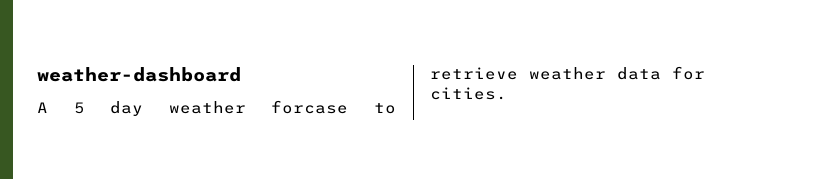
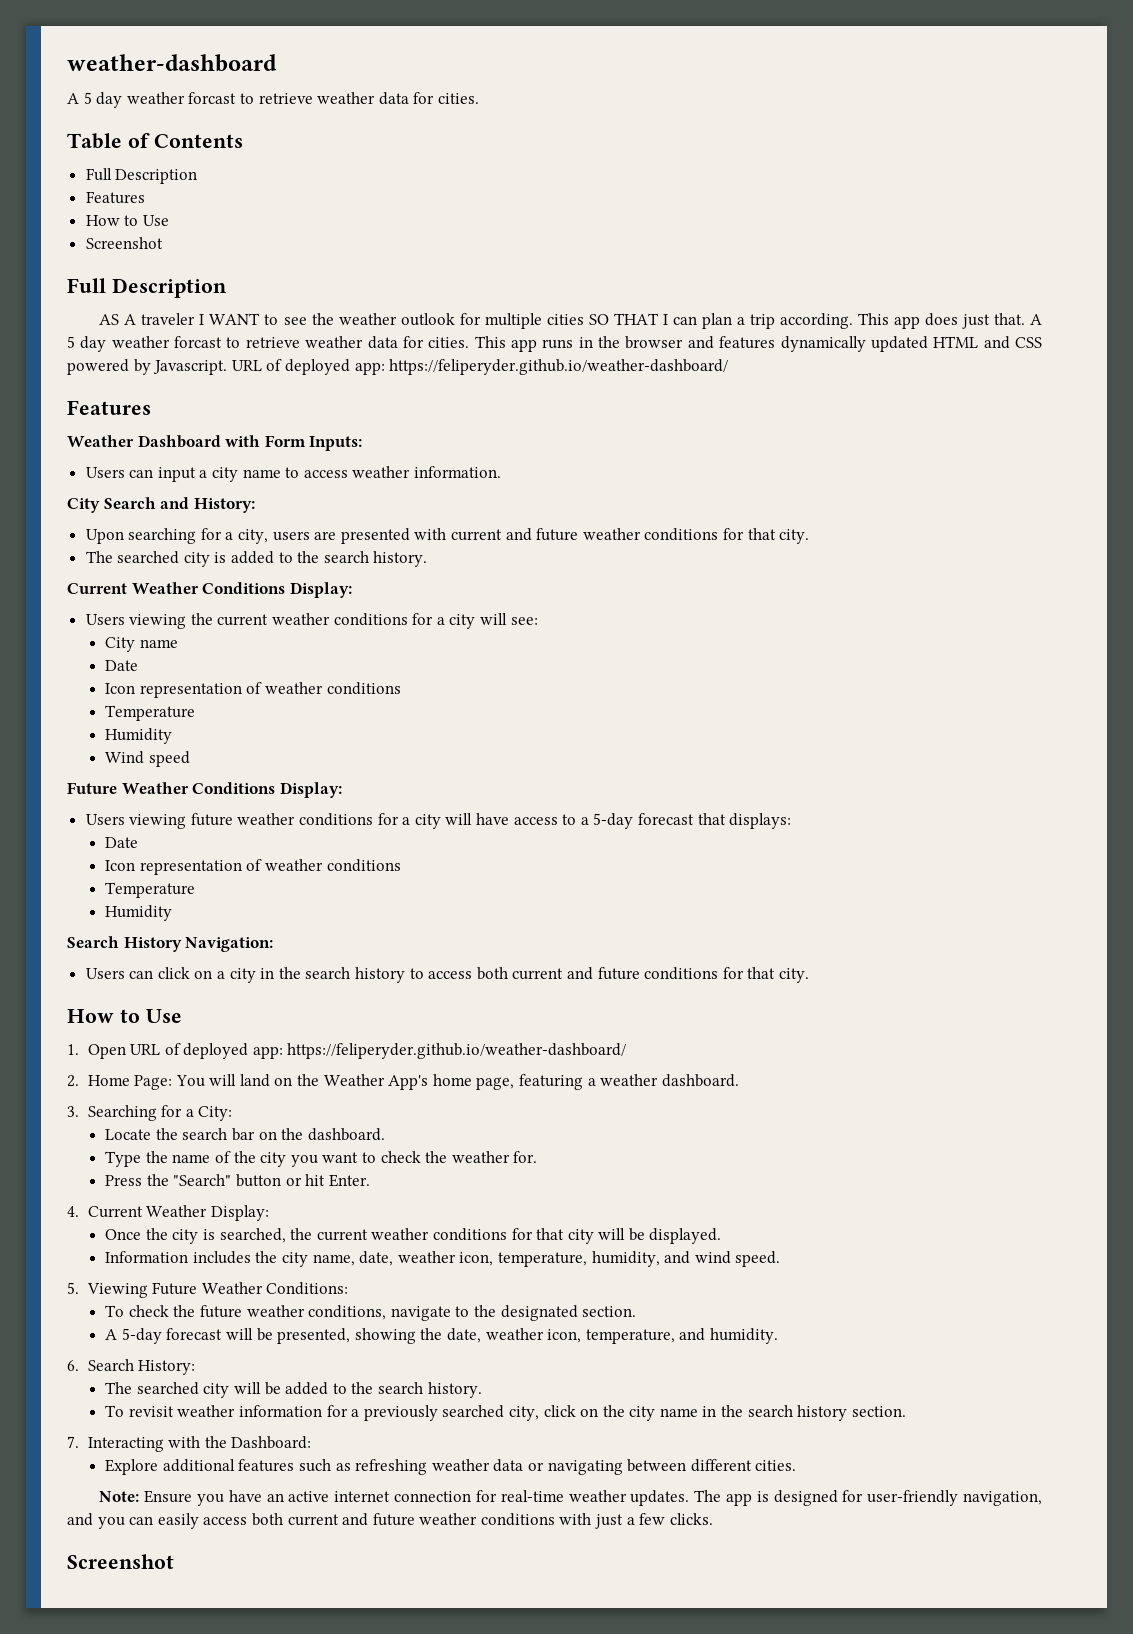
  weather-dashboard
- A 5 day weather forcase to retrieve weather data for cities.
+ A 5 day weather forcast to retrieve weather data for cities.
+ Table of Contents
+ Full Description
+ Features
+ How to Use
+ Screenshot
+ Full Description
+ AS A traveler I WANT to see the weather outlook for multiple cities SO THAT I can plan a trip according. This app does just that. A 5 day weather forcast to retrieve weather data for cities. This app runs in the browser and features dynamically updated HTML and CSS powered by Javascript. URL of deployed app: https://feliperyder.github.io/weather-dashboard/
+ Features
+ Weather Dashboard with Form Inputs:
+ Users can input a city name to access weather information.
+ City Search and History:
+ Upon searching for a city, users are presented with current and future weather conditions for that city.
+ The searched city is added to the search history.
+ Current Weather Conditions Display:
+ Users viewing the current weather conditions for a city will see:
+ City name
+ Date
+ Icon representation of weather conditions
+ Temperature
+ Humidity
+ Wind speed
+ Future Weather Conditions Display:
+ Users viewing future weather conditions for a city will have access to a 5-day forecast that displays:
+ Date
+ Icon representation of weather conditions
+ Temperature
+ Humidity
+ Search History Navigation:
+ Users can click on a city in the search history to access both current and future conditions for that city.
+ How to Use
+ 1. Open URL of deployed app: https://feliperyder.github.io/weather-dashboard/
+ 2. Home Page: You will land on the Weather App's home page, featuring a weather dashboard.
+ 3. Searching for a City:
+ Locate the search bar on the dashboard.
+ Type the name of the city you want to check the weather for.
+ Press the "Search" button or hit Enter.
+ 4. Current Weather Display:
+ Once the city is searched, the current weather conditions for that city will be displayed.
+ Information includes the city name, date, weather icon, temperature, humidity, and wind speed.
+ 5. Viewing Future Weather Conditions:
+ To check the future weather conditions, navigate to the designated section.
+ A 5-day forecast will be presented, showing the date, weather icon, temperature, and humidity.
+ 6. Search History:
+ The searched city will be added to the search history.
+ To revisit weather information for a previously searched city, click on the city name in the search history section.
+ 7. Interacting with the Dashboard:
+ Explore additional features such as refreshing weather data or navigating between different cities.
+ Note: Ensure you have an active internet connection for real-time weather updates. The app is designed for user-friendly navigation, and you can easily access both current and future weather conditions with just a few clicks.
+ Screenshot

